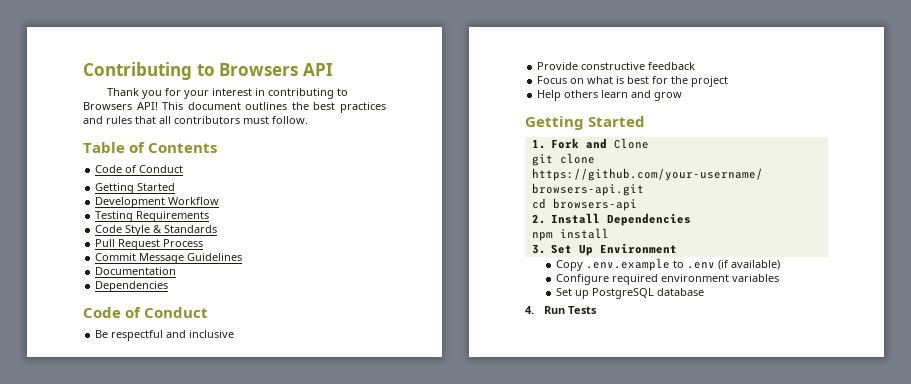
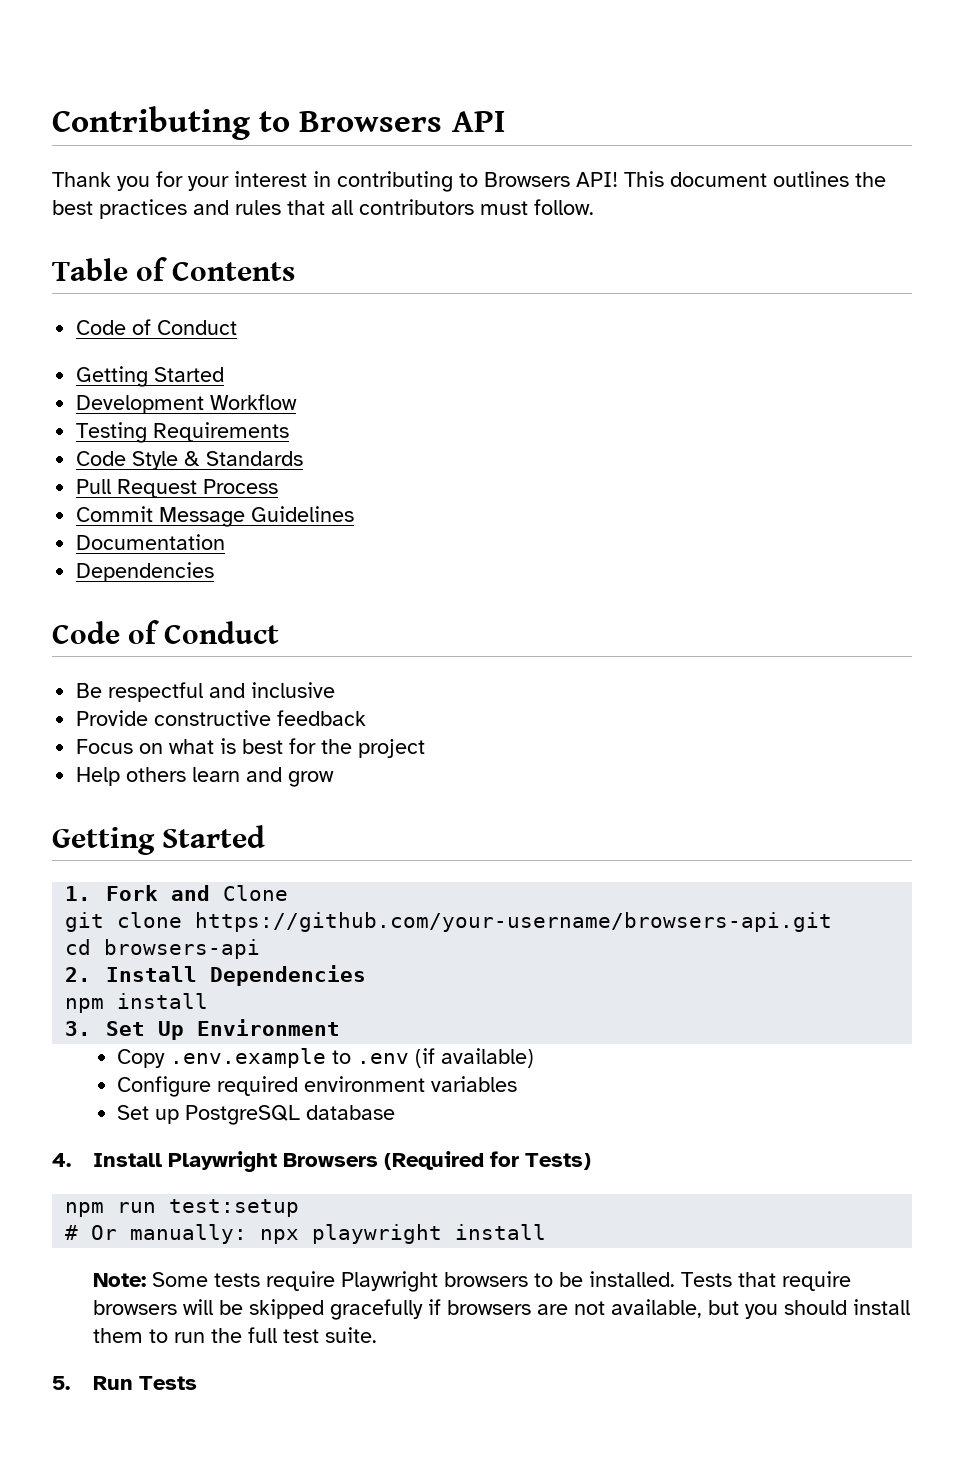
- 4. Run Tests
+ 4. Install Playwright Browsers (Required for Tests)
+ npm run test:setup
+ # Or manually: npx playwright install
+ Note: Some tests require Playwright browsers to be installed. Tests that require browsers will be skipped gracefully if browsers are not available, but you should install them to run the full test suite.
+ 5. Run Tests

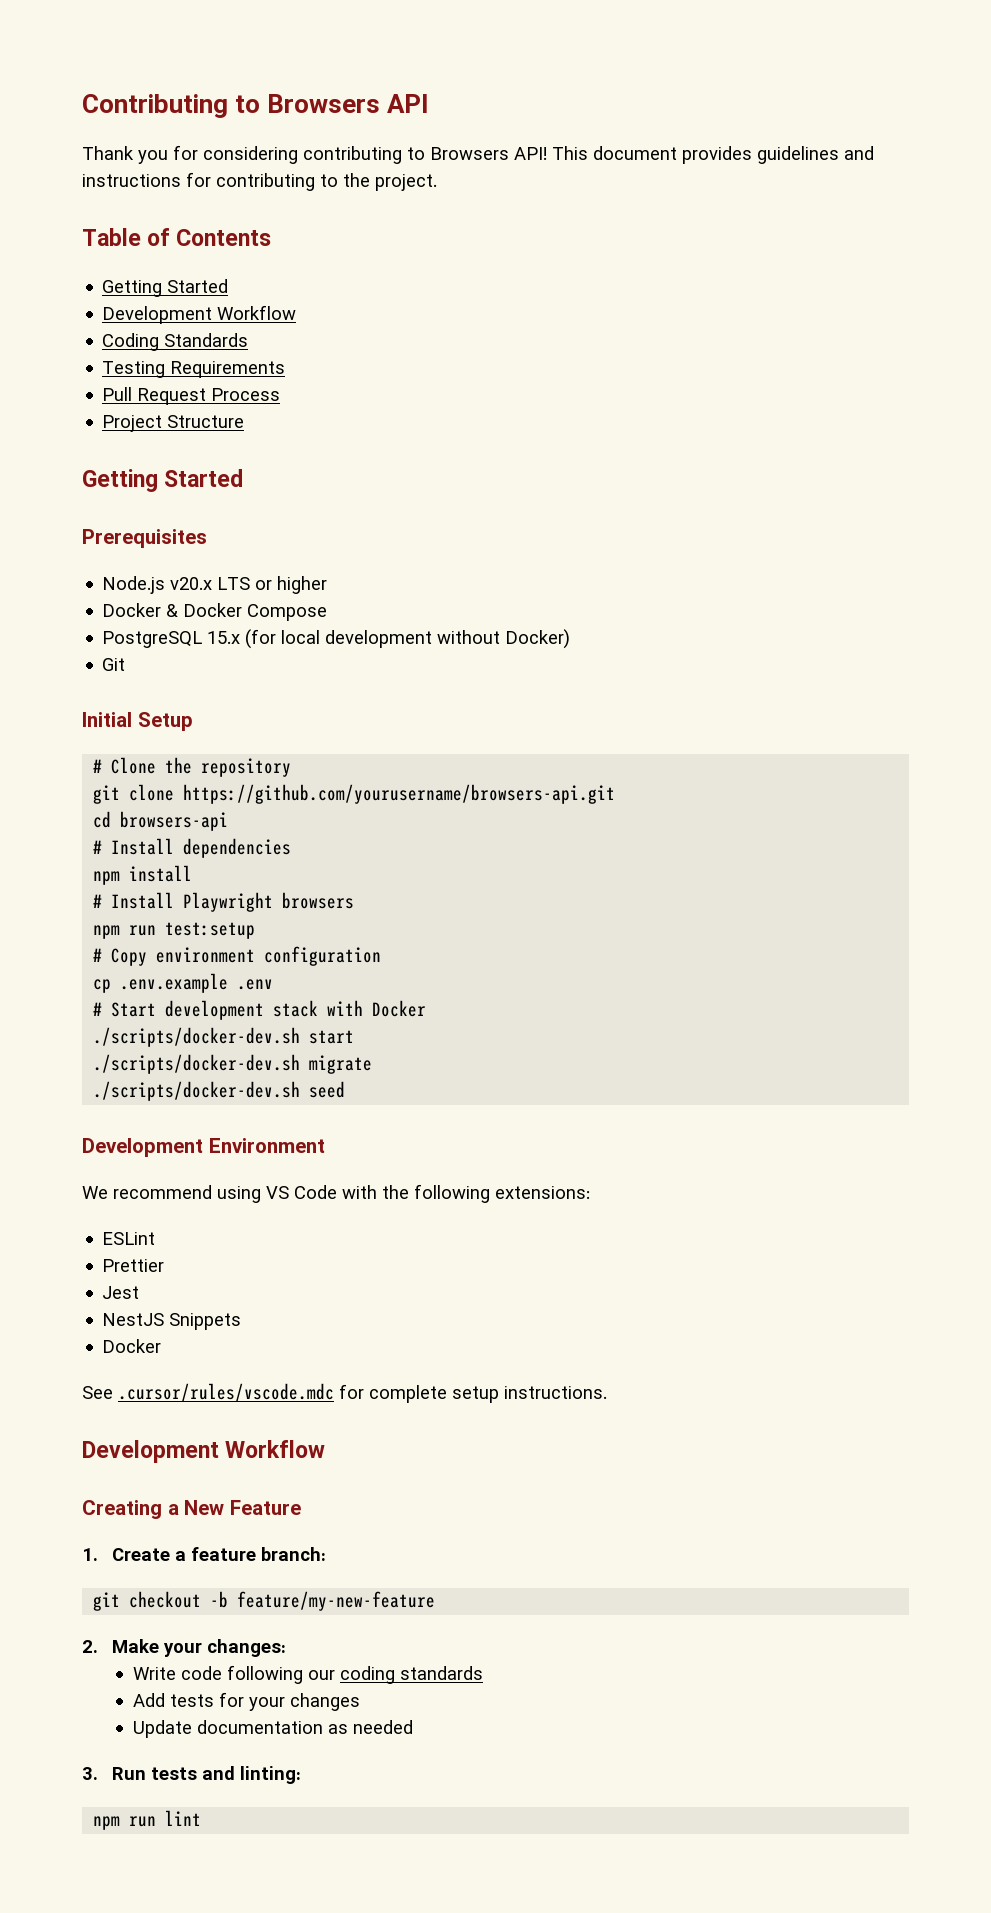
- Thank you for your interest in contributing to Browsers API!
+ Thank you for considering contributing to Browsers API!
- This document outlines the best practices and rules that all contributors must follow.
+ This document provides guidelines and instructions for contributing to the project.
  Table of Contents
- Code of Conduct
+ Coding Standards
- Code Style & Standards
- Commit Message Guidelines
- Documentation
- Dependencies
- Code of Conduct
- Be respectful and inclusive
- Provide constructive feedback
- Focus on what is best for the project
- Help others learn and grow
+ Project Structure
  Getting Started
- 1. Fork and Clone
+ Prerequisites
+ Node.js v20.x LTS or higher
+ Docker & Docker Compose
+ PostgreSQL 15.x (for local development without Docker)
+ Git
+ Initial Setup
+ # Clone the repository
- git clone https://github.com/your-username/browsers-api.git
+ git clone https://github.com/yourusername/browsers-api.git
- 2. Install Dependencies
+ # Install dependencies
- 3. Set Up Environment
- Copy .env.example to .env (if available)
- Configure required environment variables
- Set up PostgreSQL database
- 4. Install Playwright Browsers (Required for Tests)
+ # Install Playwright browsers
  npm run test:setup
- # Or manually: npx playwright install
- Note: Some tests require Playwright browsers to be installed. Tests that require browsers will be skipped gracefully if browsers are not available, but you should install them to run the full test suite.
- 5. Run Tests
+ # Copy environment configuration
+ cp .env.example .env
+ # Start development stack with Docker
+ ./scripts/docker-dev.sh start
+ ./scripts/docker-dev.sh migrate
+ ./scripts/docker-dev.sh seed
+ Development Environment
+ We recommend using VS Code with the following extensions:
+ ESLint
+ Prettier
+ Jest
+ NestJS Snippets
+ Docker
+ See .cursor/rules/vscode.mdc for complete setup instructions.
+ Development Workflow
+ Creating a New Feature
+ 1. Create a feature branch:
+ git checkout -b feature/my-new-feature
+ 2. Make your changes:
+ Write code following our coding standards
+ Add tests for your changes
+ Update documentation as needed
+ 3. Run tests and linting:
+ npm run lint

